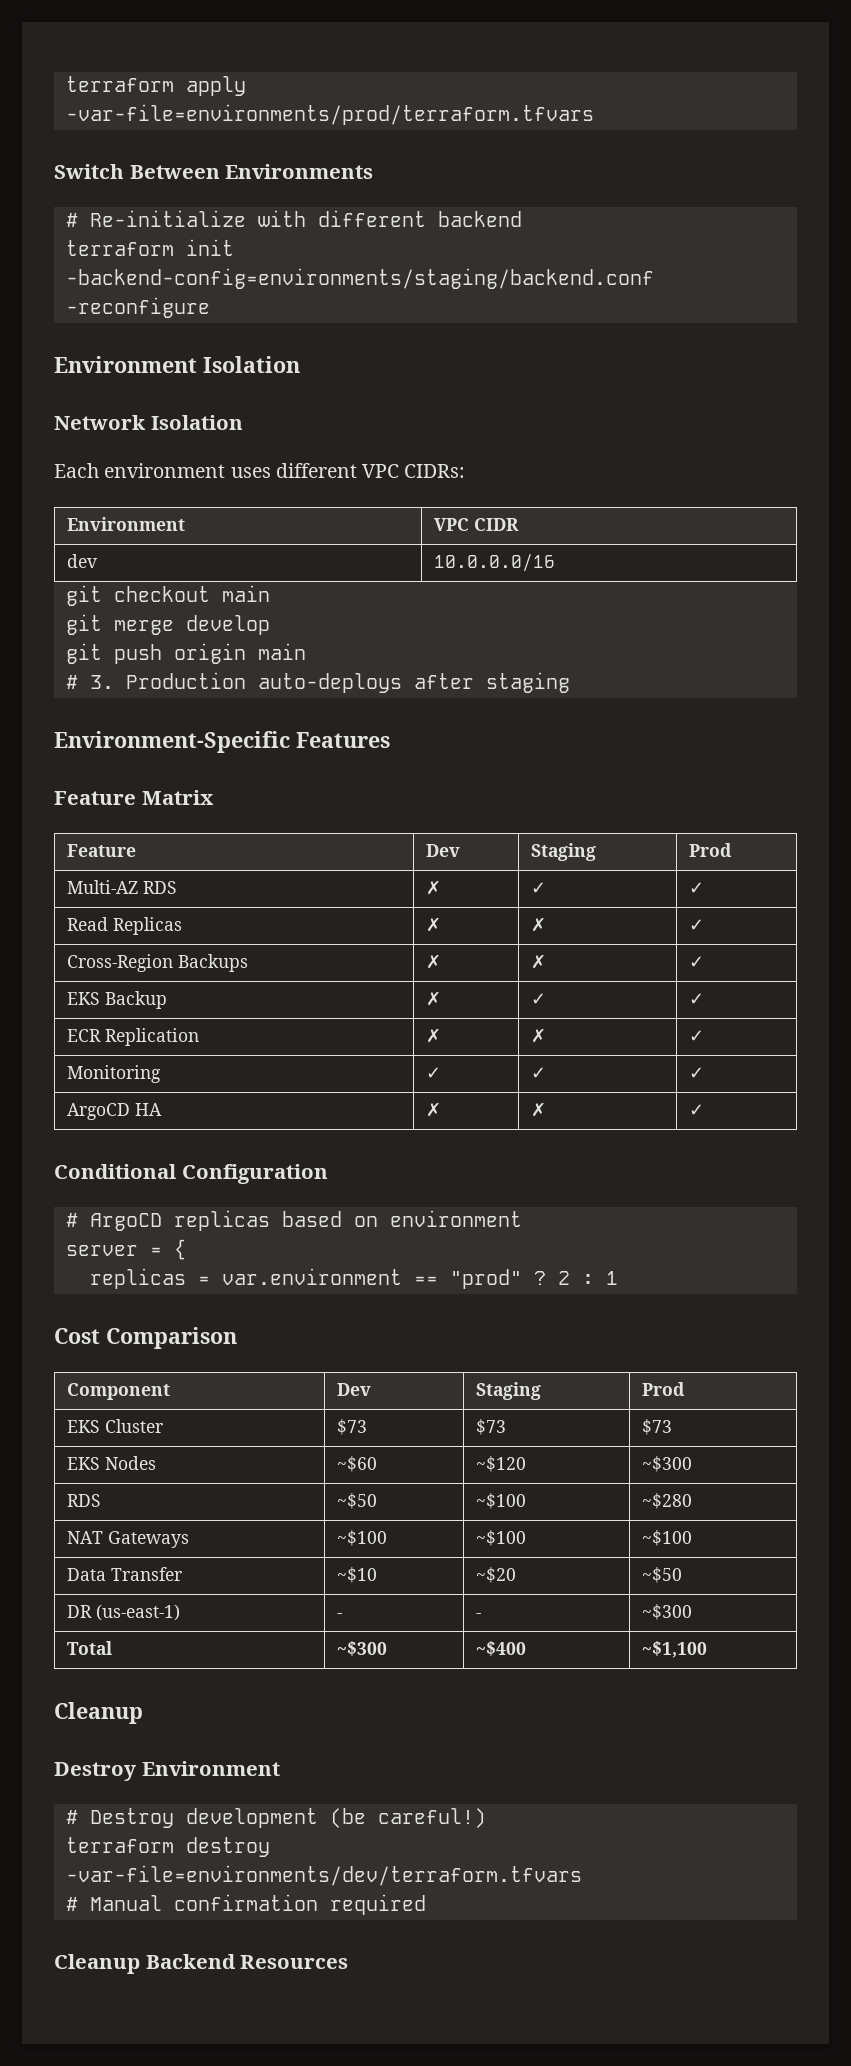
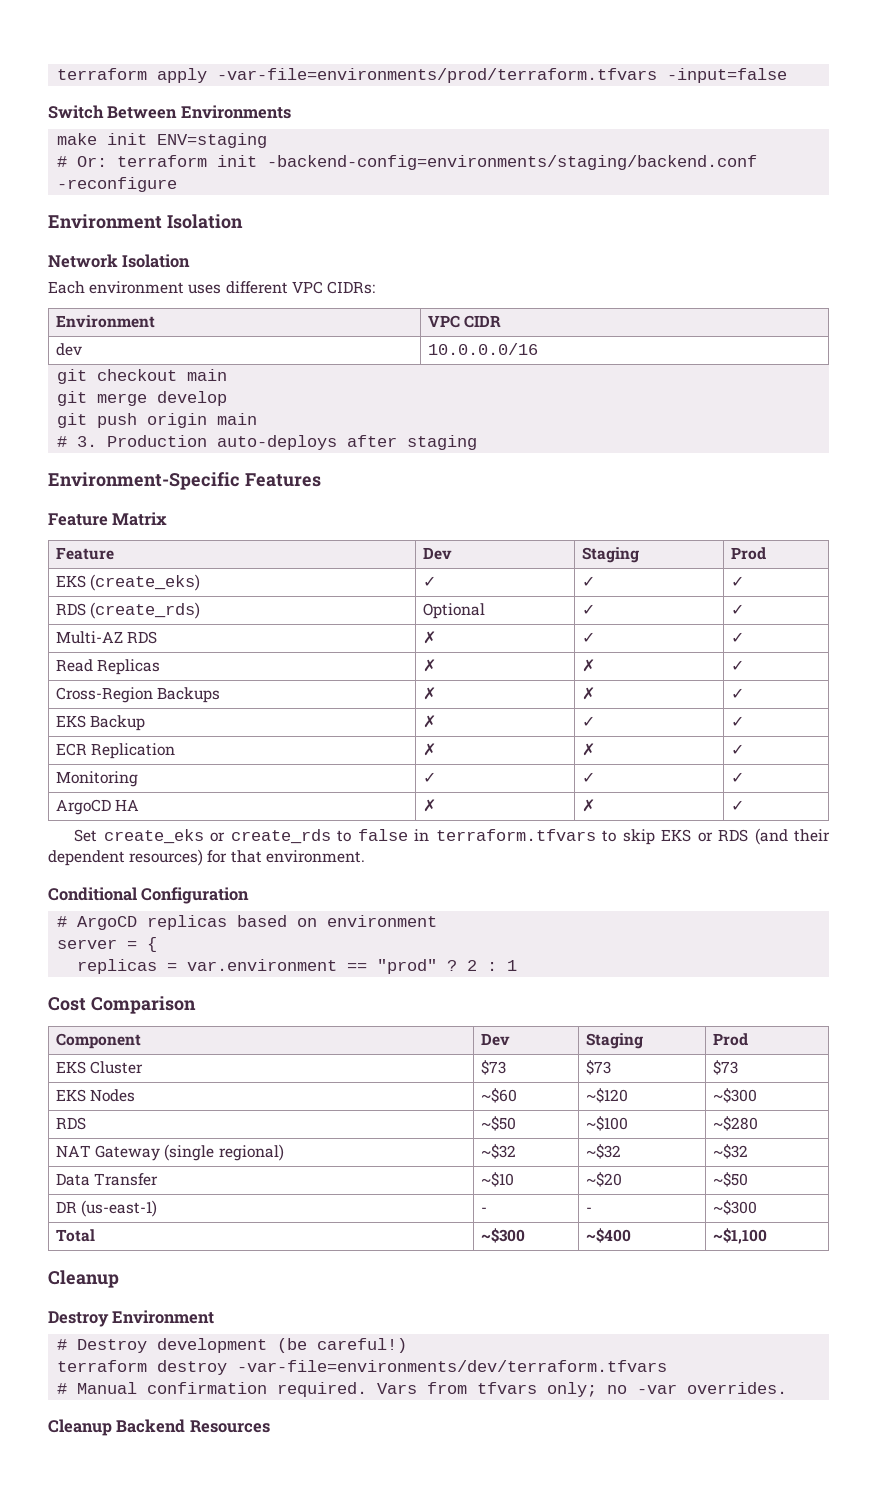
- terraform apply -var-file=environments/prod/terraform.tfvars
+ terraform apply -var-file=environments/prod/terraform.tfvars -input=false
- # Re-initialize with different backend
- terraform init -backend-config=environments/staging/backend.conf -reconfigure
+ make init ENV=staging
+ # Or: terraform init -backend-config=environments/staging/backend.conf -reconfigure
+ EKS (create_eks) | ✓ | ✓ | ✓
+ RDS (create_rds) | Optional | ✓ | ✓
+ Set create_eks or create_rds to false in terraform.tfvars to skip EKS or RDS (and their dependent resources) for that environment.
- NAT Gateways | ~$100 | ~$100 | ~$100
+ NAT Gateway (single regional) | ~$32 | ~$32 | ~$32
- # Manual confirmation required
+ # Manual confirmation required. Vars from tfvars only; no -var overrides.

